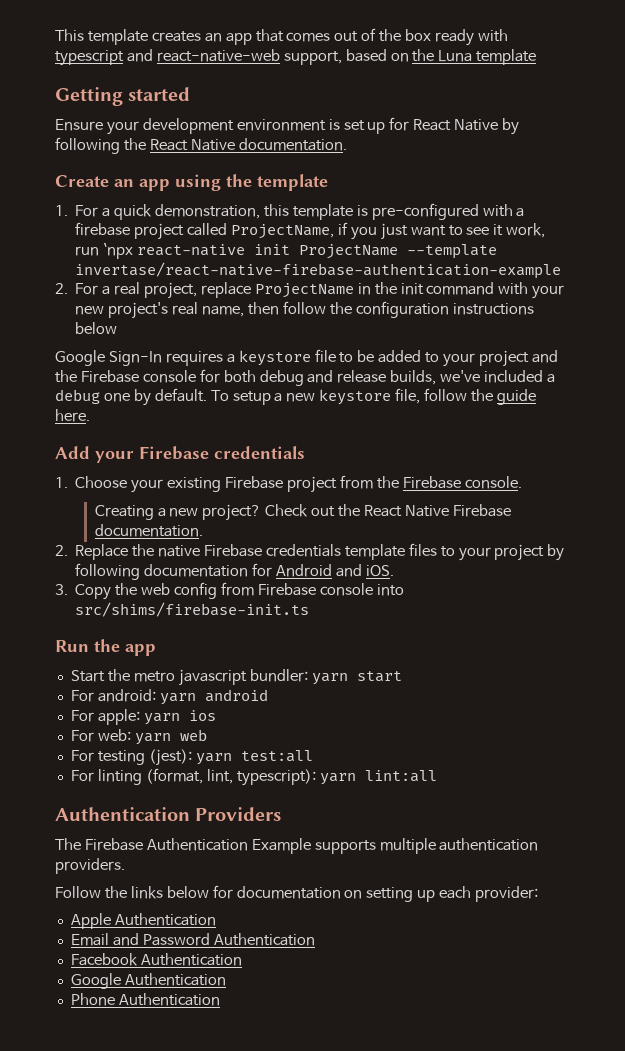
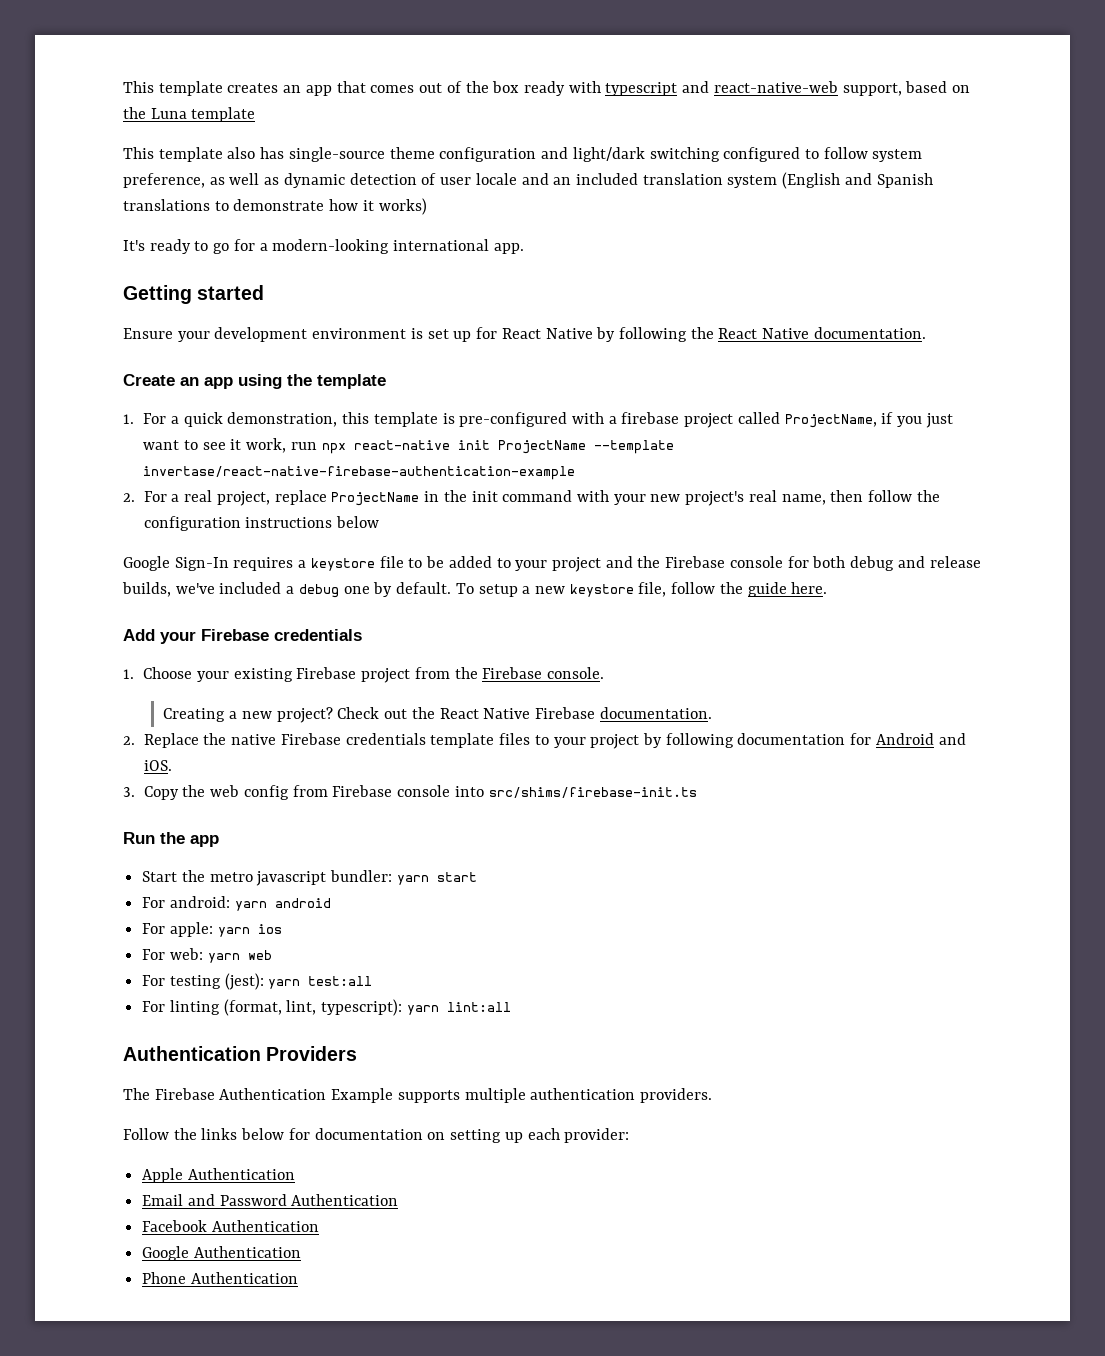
+ This template also has single-source theme configuration and light/dark switching configured to follow system preference, as well as dynamic detection of user locale and an included translation system (English and Spanish translations to demonstrate how it works)
+ It's ready to go for a modern-looking international app.
- 1. For a quick demonstration, this template is pre-configured with a firebase project called ProjectName, if you just want to see it work, run `npx react-native init ProjectName --template invertase/react-native-firebase-authentication-example
+ 1. For a quick demonstration, this template is pre-configured with a firebase project called ProjectName, if you just want to see it work, run npx react-native init ProjectName --template invertase/react-native-firebase-authentication-example

